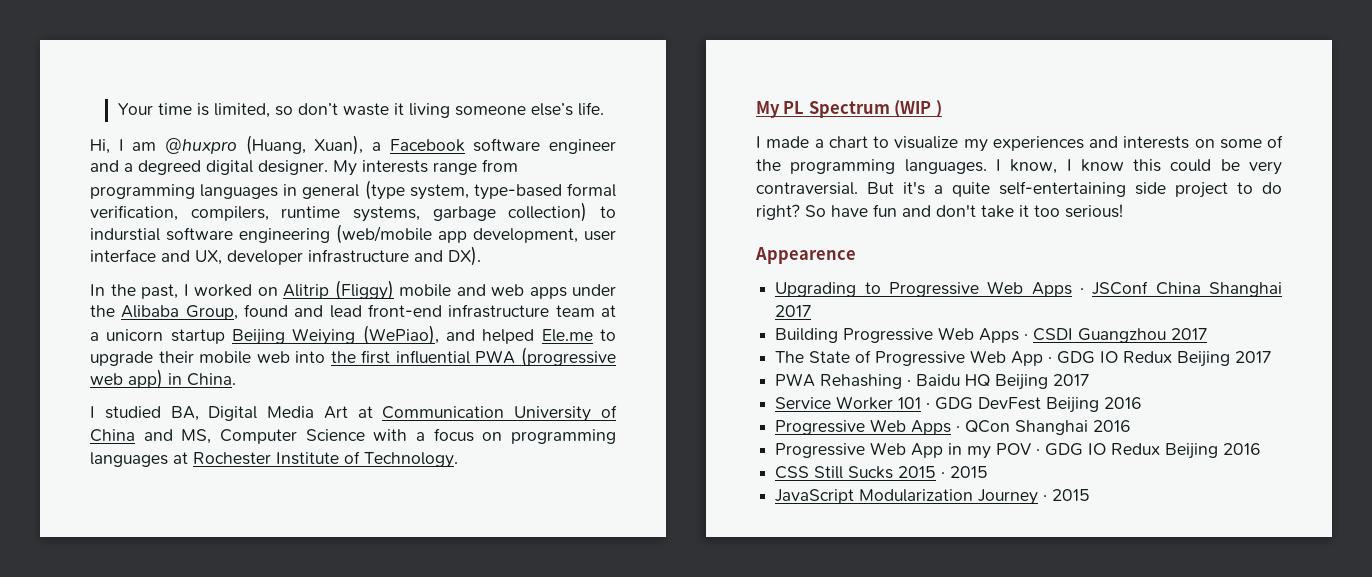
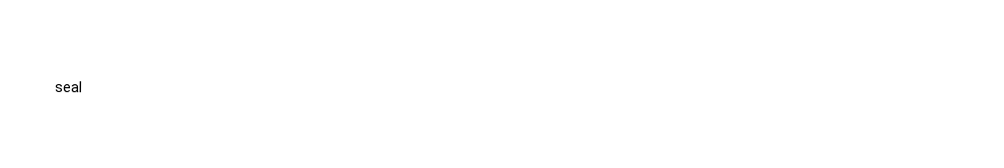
- Your time is limited, so don’t waste it living someone else’s life.
- Hi, I am @huxpro (Huang, Xuan), a Facebook software engineer and a degreed digital designer. My interests range from programming languages in general (type system, type-based formal verification, compilers, runtime systems, garbage collection) to indurstial software engineering (web/mobile app development, user interface and UX, developer infrastructure and DX).
- In the past, I worked on Alitrip (Fliggy) mobile and web apps under the Alibaba Group, found and lead front-end infrastructure team at a unicorn startup Beijing Weiying (WePiao), and helped Ele.me to upgrade their mobile web into the first influential PWA (progressive web app) in China.
- I studied BA, Digital Media Art at Communication University of China and MS, Computer Science with a focus on programming languages at Rochester Institute of Technology.
- My PL Spectrum (WIP )
- I made a chart to visualize my experiences and interests on some of the programming languages. I know, I know this could be very contraversial. But it's a quite self-entertaining side project to do right? So have fun and don't take it too serious!
- Appearence
- Upgrading to Progressive Web Apps · JSConf China Shanghai 2017
- Building Progressive Web Apps · CSDI Guangzhou 2017
- The State of Progressive Web App · GDG IO Redux Beijing 2017
- PWA Rehashing · Baidu HQ Beijing 2017
- Service Worker 101 · GDG DevFest Beijing 2016
- Progressive Web Apps · QCon Shanghai 2016
- Progressive Web App in my POV · GDG IO Redux Beijing 2016
- CSS Still Sucks 2015 · 2015
- JavaScript Modularization Journey · 2015
+ seal

